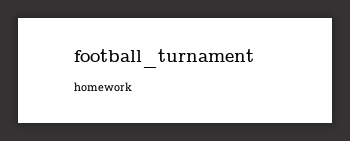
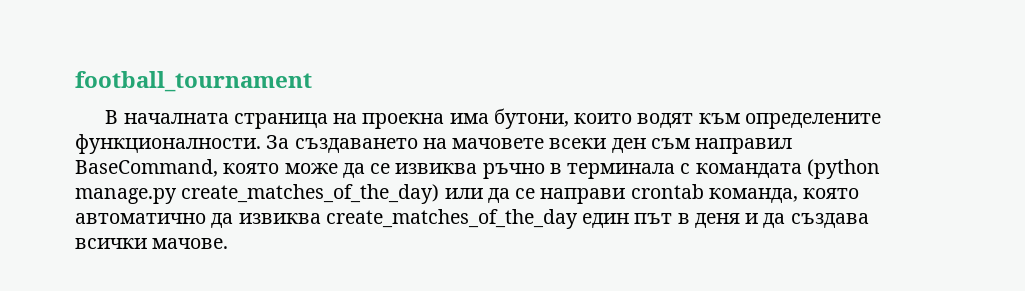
- football_turnament
- homework
+ football_tournament
+ В началната страница на проекна има бутони, които водят към определените функционалности. За създаването на мачовете всеки ден съм направил BaseCommand, която може да се извиква ръчно в терминала с командата (python manage.py create_matches_of_the_day) или да се направи crontab команда, която автоматично да извиква create_matches_of_the_day един път в деня и да създава всички мачове.

